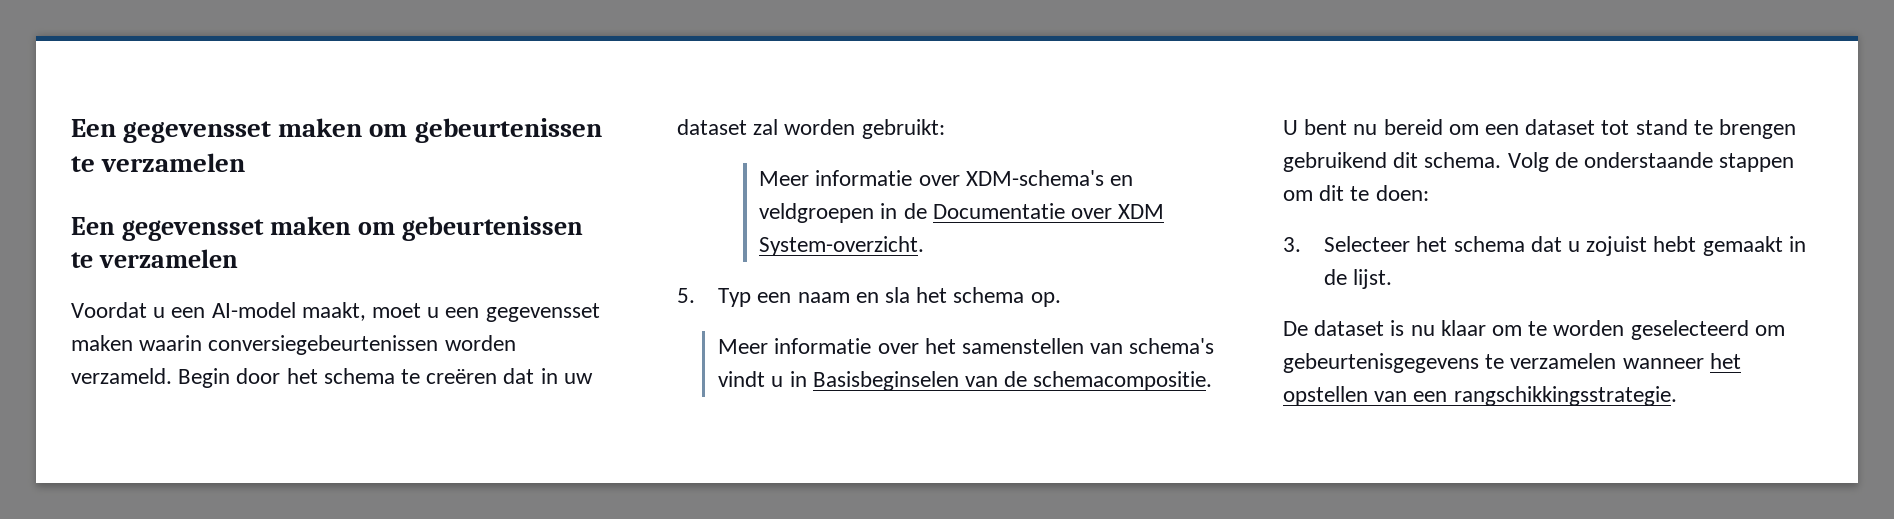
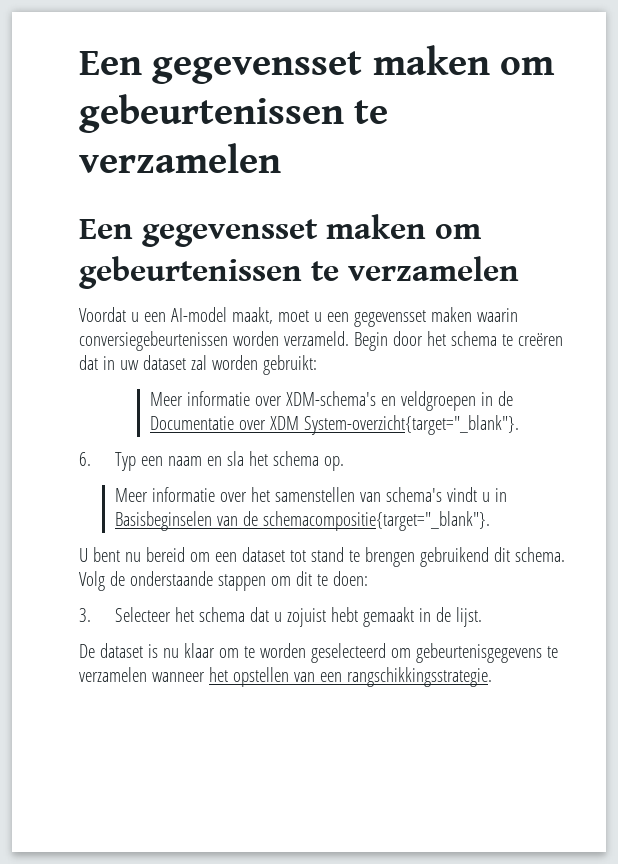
- Meer informatie over XDM-schema's en veldgroepen in de Documentatie over XDM System-overzicht.
- 5. Typ een naam en sla het schema op.
+ Meer informatie over XDM-schema's en veldgroepen in de Documentatie over XDM System-overzicht{target="_blank"}.
+ 6. Typ een naam en sla het schema op.
- Meer informatie over het samenstellen van schema's vindt u in Basisbeginselen van de schemacompositie.
+ Meer informatie over het samenstellen van schema's vindt u in Basisbeginselen van de schemacompositie{target="_blank"}.

